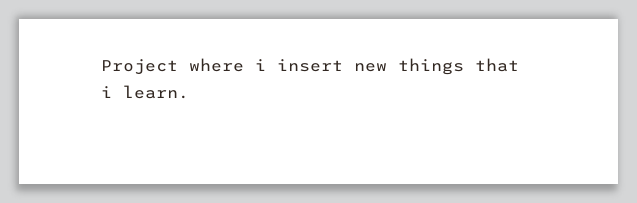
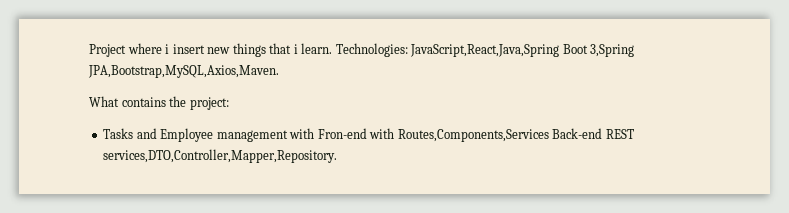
+ Technologies: JavaScript,React,Java,Spring Boot 3,Spring JPA,Bootstrap,MySQL,Axios,Maven.
+ What contains the project:
+ Tasks and Employee management with Fron-end with Routes,Components,Services Back-end REST services,DTO,Controller,Mapper,Repository.

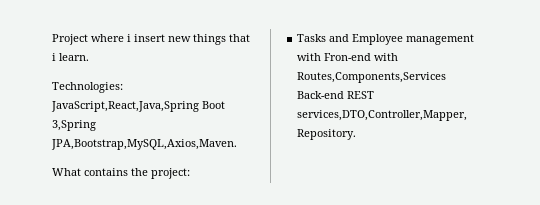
- Project where i insert new things that i learn. Technologies: JavaScript,React,Java,Spring Boot 3,Spring JPA,Bootstrap,MySQL,Axios,Maven.
+ Project where i insert new things that i learn.
+ Technologies: JavaScript,React,Java,Spring Boot 3,Spring JPA,Bootstrap,MySQL,Axios,Maven.

